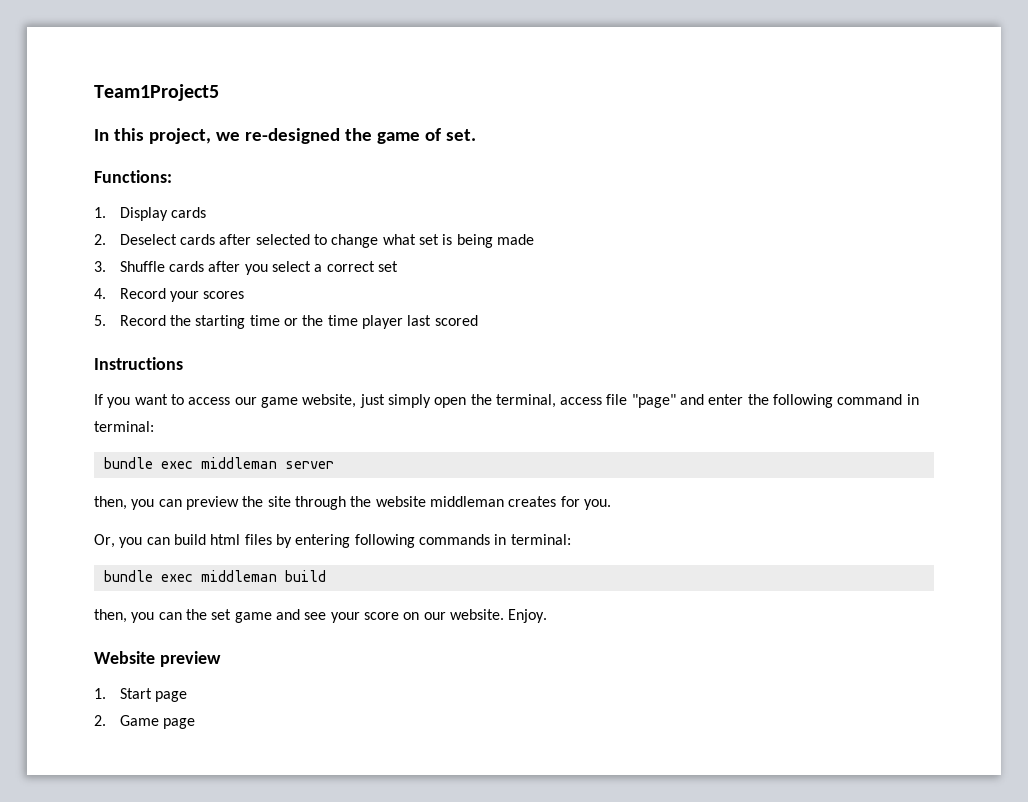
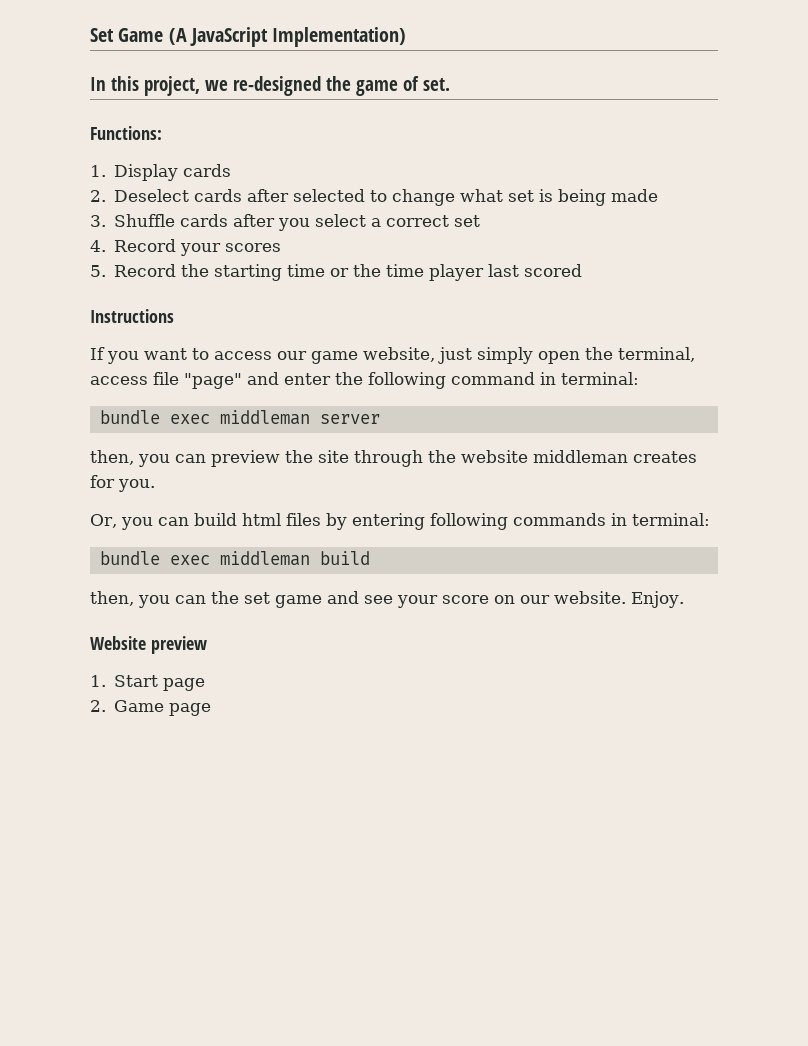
- Team1Project5
+ Set Game (A JavaScript Implementation)

